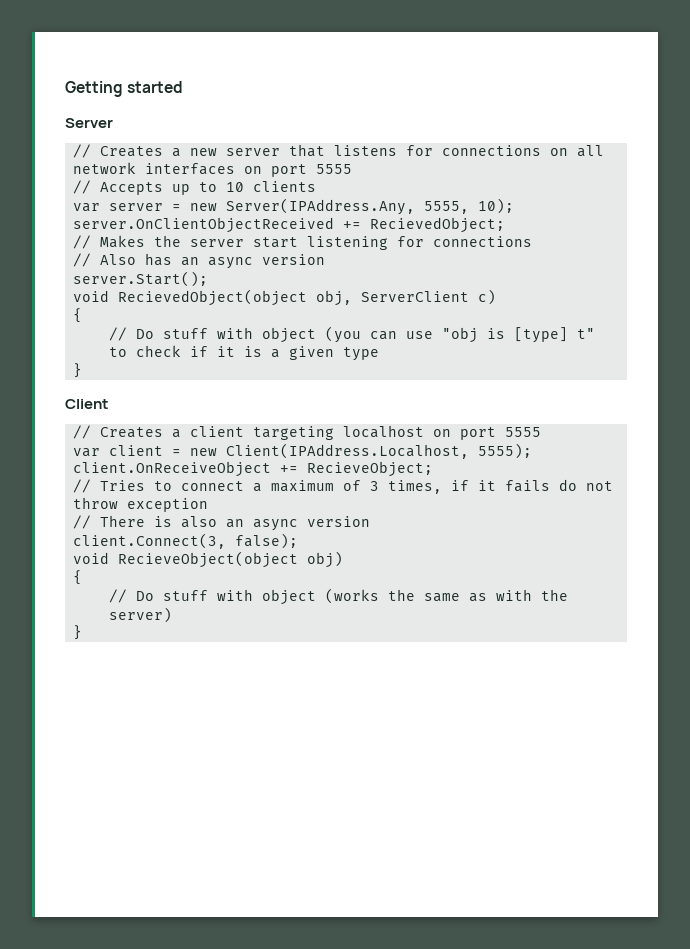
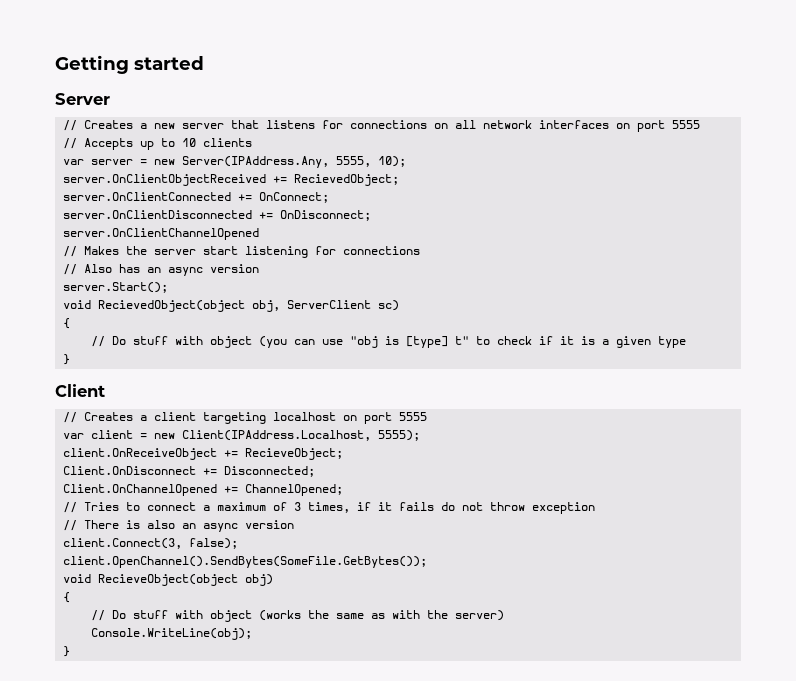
+ server.OnClientConnected += OnConnect;
+ server.OnClientDisconnected += OnDisconnect;
+ server.OnClientChannelOpened
- void RecievedObject(object obj, ServerClient c)
+ void RecievedObject(object obj, ServerClient sc)
+ Client.OnDisconnect += Disconnected;
+ Client.OnChannelOpened += ChannelOpened;
+ client.OpenChannel().SendBytes(SomeFile.GetBytes());
+ Console.WriteLine(obj);

